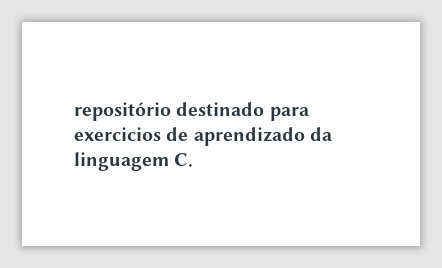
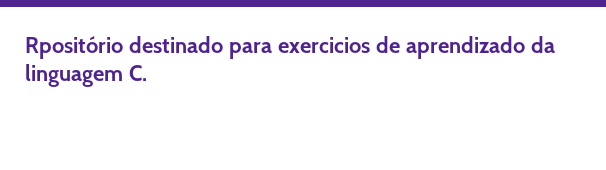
- repositório destinado para exercicios de aprendizado da linguagem C.
+ Rpositório destinado para exercicios de aprendizado da linguagem C.

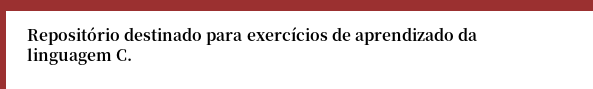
- Rpositório destinado para exercicios de aprendizado da linguagem C.
+ Repositório destinado para exercícios de aprendizado da linguagem C.

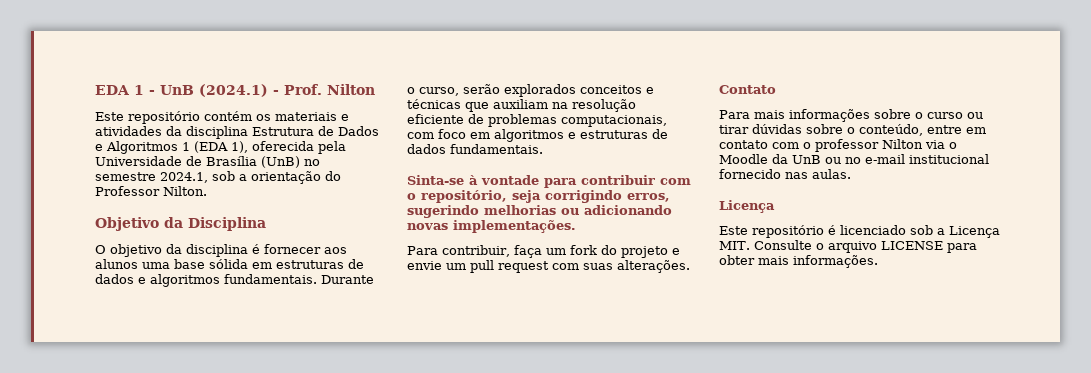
- Repositório destinado para exercícios de aprendizado da linguagem C.
+ EDA 1 - UnB (2024.1) - Prof. Nilton
+ Este repositório contém os materiais e atividades da disciplina Estrutura de Dados e Algoritmos 1 (EDA 1), oferecida pela Universidade de Brasília (UnB) no semestre 2024.1, sob a orientação do Professor Nilton.
+ Objetivo da Disciplina
+ O objetivo da disciplina é fornecer aos alunos uma base sólida em estruturas de dados e algoritmos fundamentais. Durante o curso, serão explorados conceitos e técnicas que auxiliam na resolução eficiente de problemas computacionais, com foco em algoritmos e estruturas de dados fundamentais.
+ Sinta-se à vontade para contribuir com o repositório, seja corrigindo erros, sugerindo melhorias ou adicionando novas implementações.
+ Para contribuir, faça um fork do projeto e envie um pull request com suas alterações.
+ Contato
+ Para mais informações sobre o curso ou tirar dúvidas sobre o conteúdo, entre em contato com o professor Nilton via o Moodle da UnB ou no e-mail institucional fornecido nas aulas.
+ Licença
+ Este repositório é licenciado sob a Licença MIT. Consulte o arquivo LICENSE para obter mais informações.

